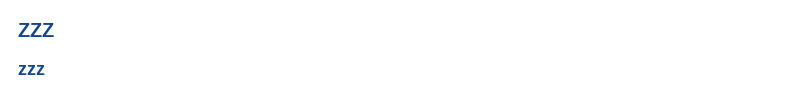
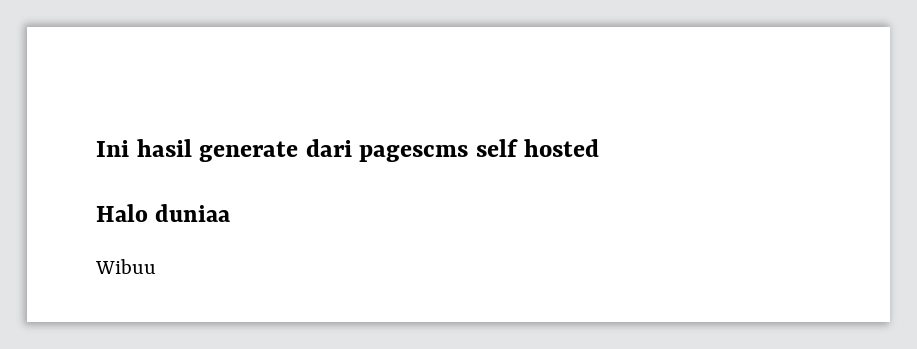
- ZZZ
- zzz
+ Ini hasil generate dari pagescms self hosted
+ Halo duniaa
+ Wibuu

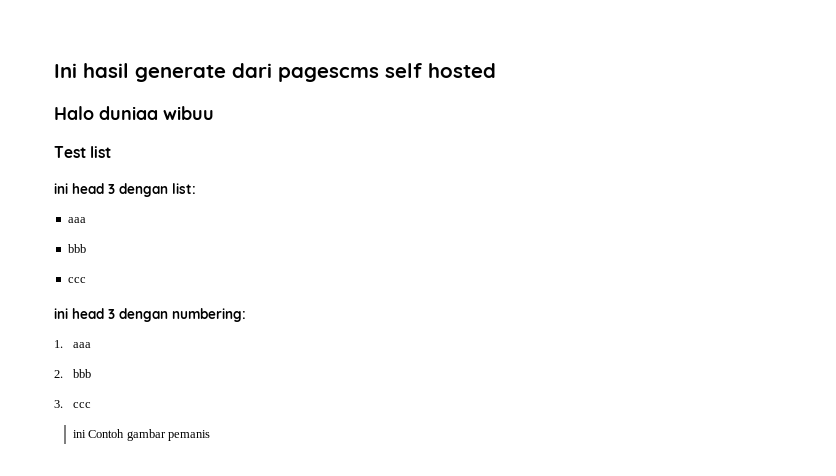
- Halo duniaa
- Wibuu
+ Halo duniaa wibuu
+ Test list
+ ini head 3 dengan list:
+ aaa
+ bbb
+ ccc
+ ini head 3 dengan numbering:
+ 1. aaa
+ 2. bbb
+ 3. ccc
+ ini Contoh gambar pemanis

